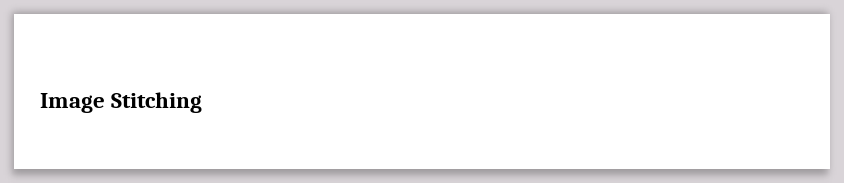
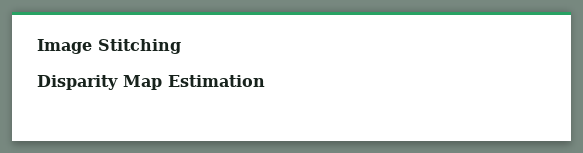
+ Disparity Map Estimation

